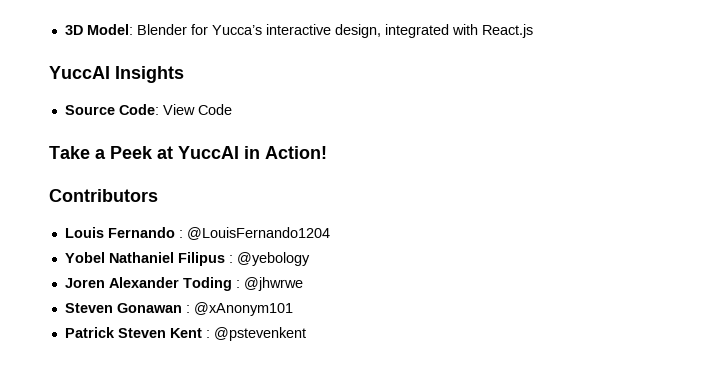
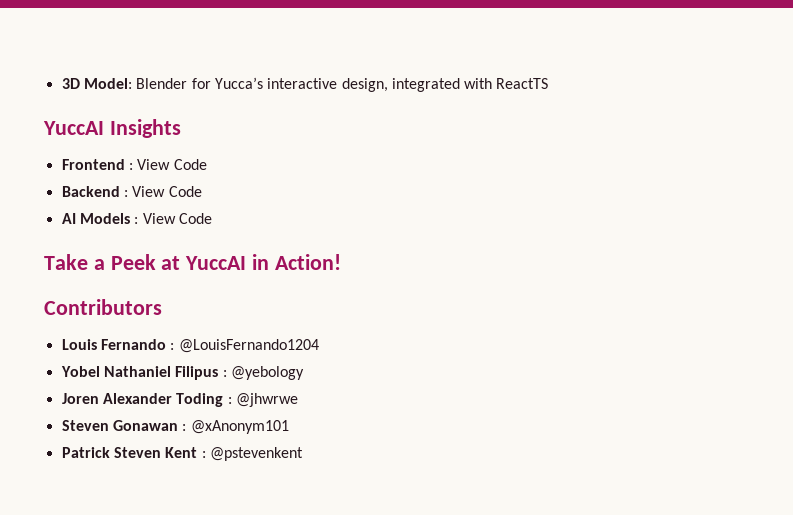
- 3D Model: Blender for Yucca’s interactive design, integrated with React.js
+ 3D Model: Blender for Yucca’s interactive design, integrated with ReactTS
- Source Code: View Code
+ Frontend : View Code
+ Backend : View Code
+ AI Models : View Code

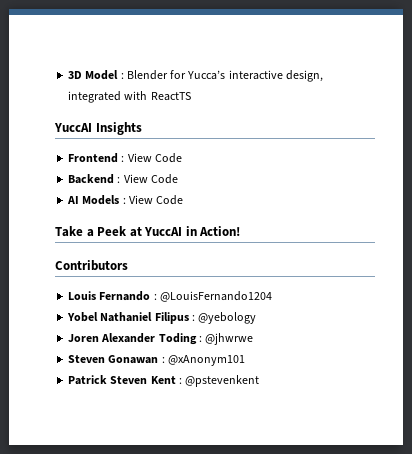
- 3D Model: Blender for Yucca’s interactive design, integrated with ReactTS
+ 3D Model : Blender for Yucca’s interactive design, integrated with ReactTS

